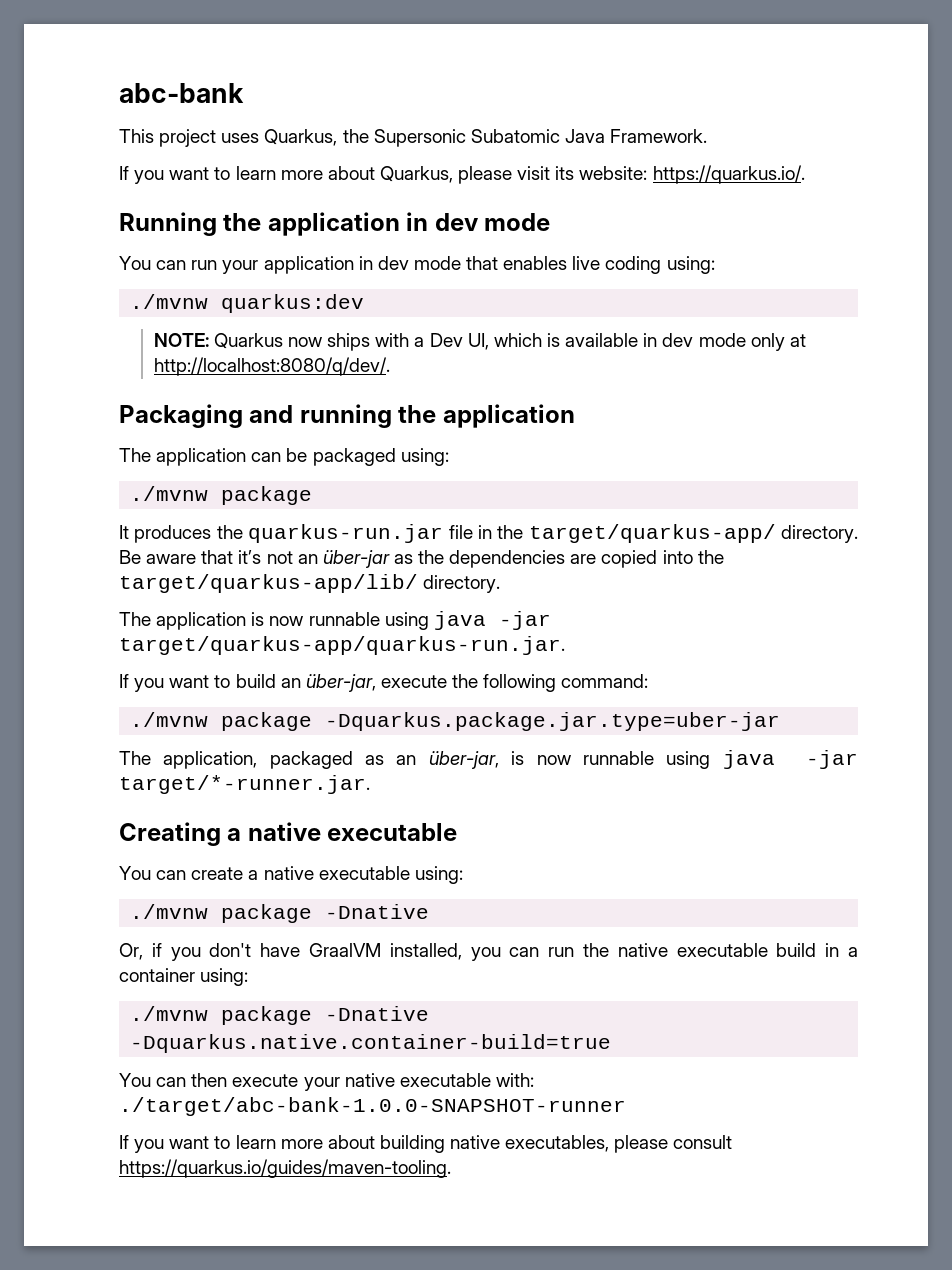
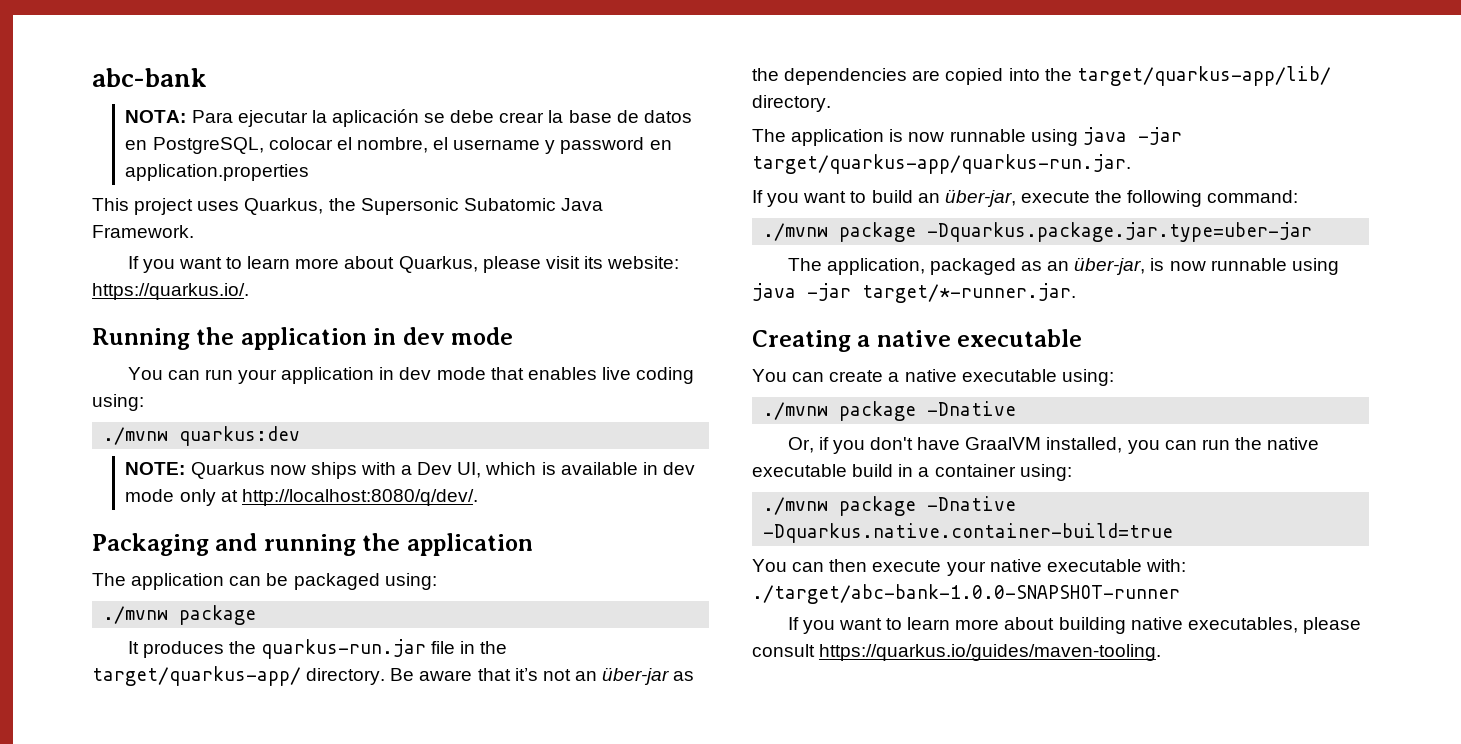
+ NOTA: Para ejecutar la aplicación se debe crear la base de datos en PostgreSQL, colocar el nombre, el username y password en application.properties

